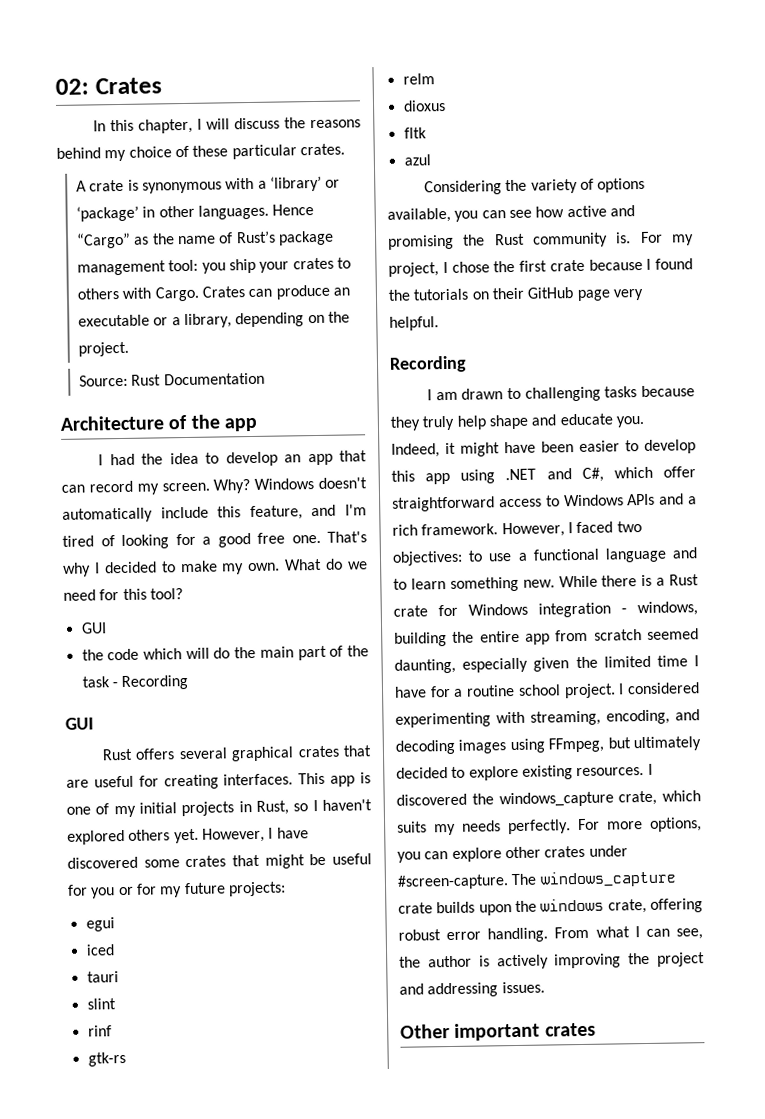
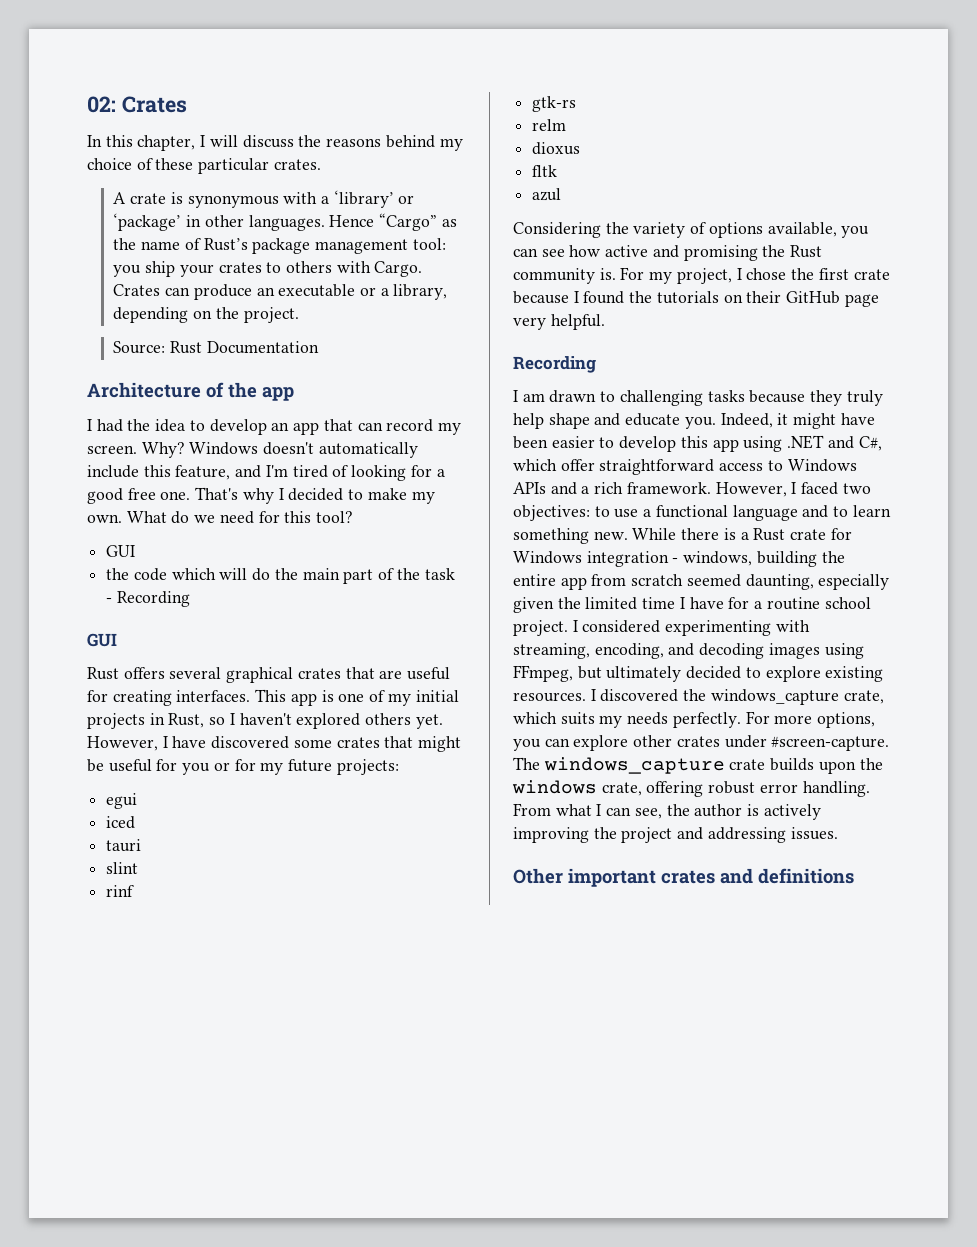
- Other important crates
+ Other important crates and definitions

